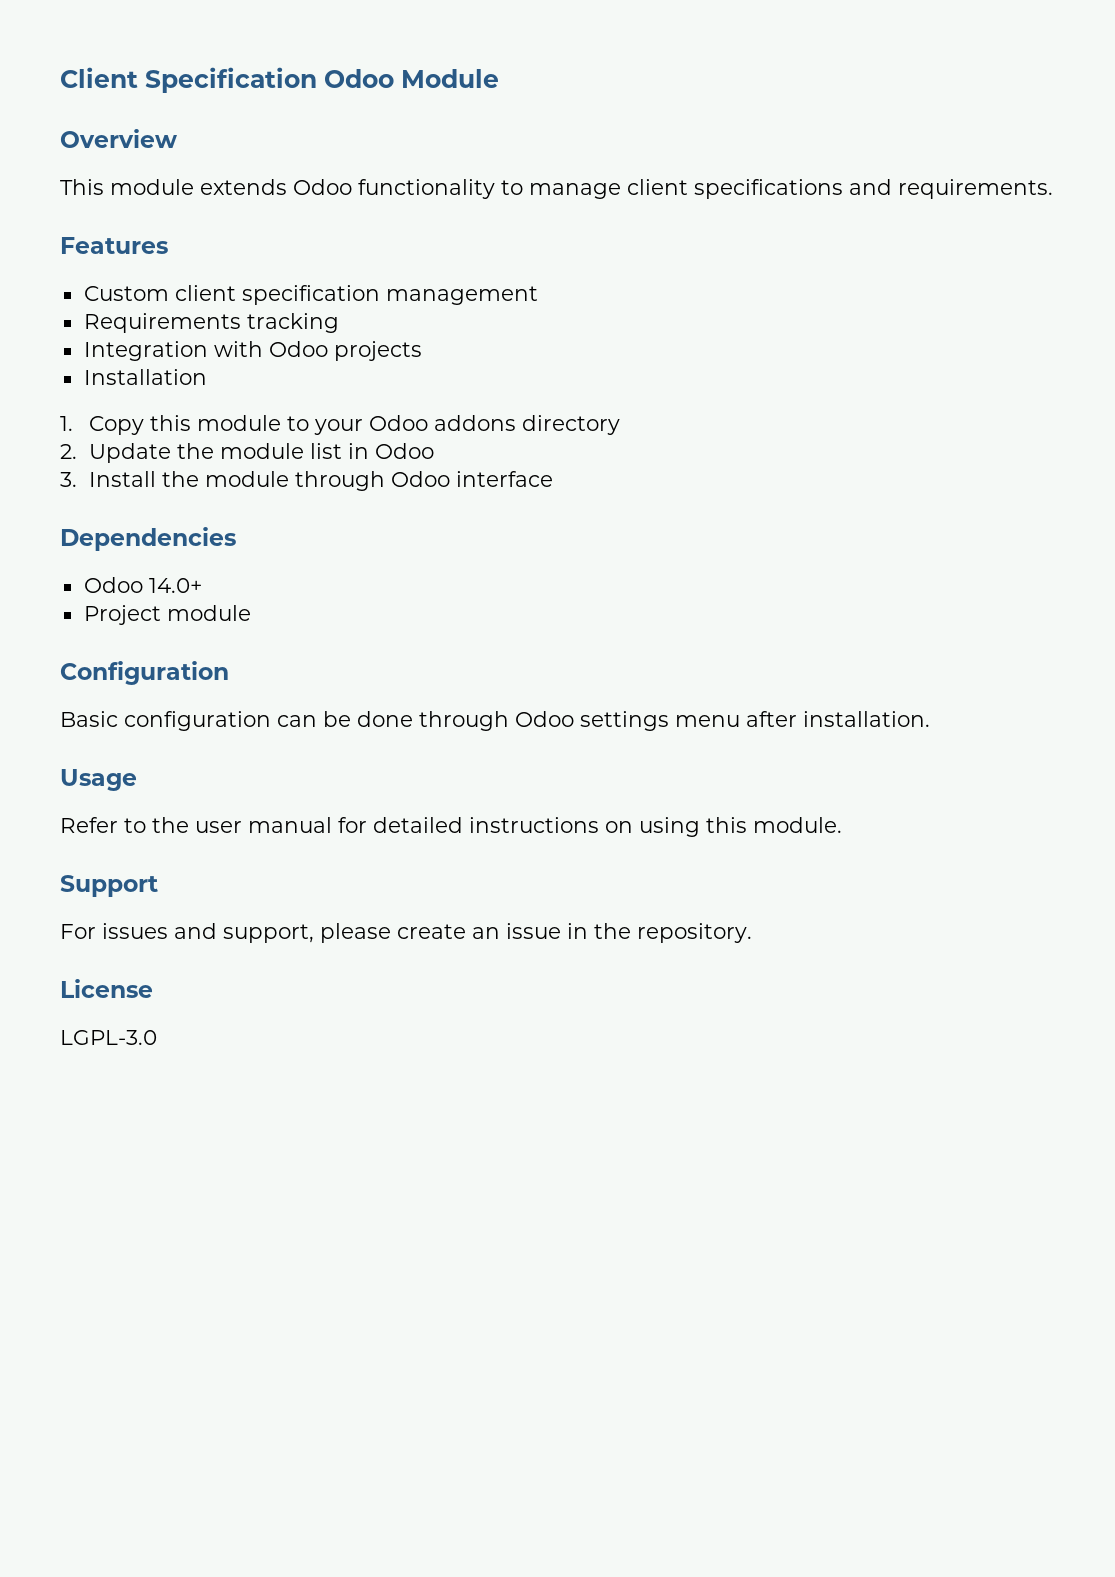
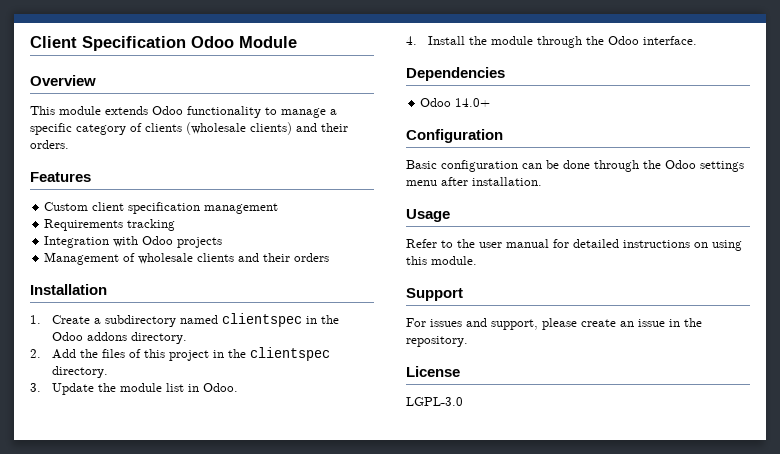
- This module extends Odoo functionality to manage client specifications and requirements.
+ This module extends Odoo functionality to manage a specific category of clients (wholesale clients) and their orders.
+ Management of wholesale clients and their orders
  Installation
- 1. Copy this module to your Odoo addons directory
- 2. Update the module list in Odoo
- 3. Install the module through Odoo interface
+ 1. Create a subdirectory named clientspec in the Odoo addons directory.
+ 2. Add the files of this project in the clientspec directory.
+ 3. Update the module list in Odoo.
+ 4. Install the module through the Odoo interface.
- Project module
- Basic configuration can be done through Odoo settings menu after installation.
+ Basic configuration can be done through the Odoo settings menu after installation.

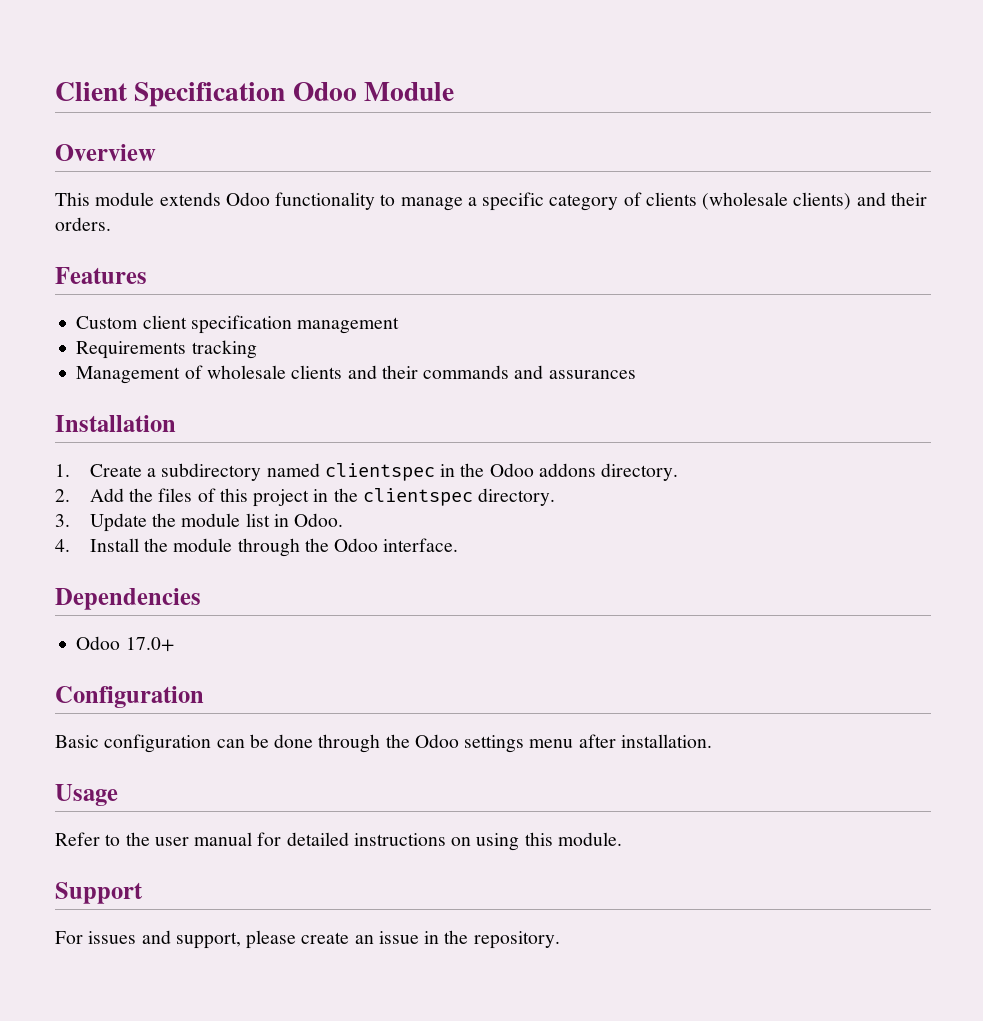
- Integration with Odoo projects
- Management of wholesale clients and their orders
+ Management of wholesale clients and their commands and assurances
- Odoo 14.0+
+ Odoo 17.0+
- License
- LGPL-3.0

